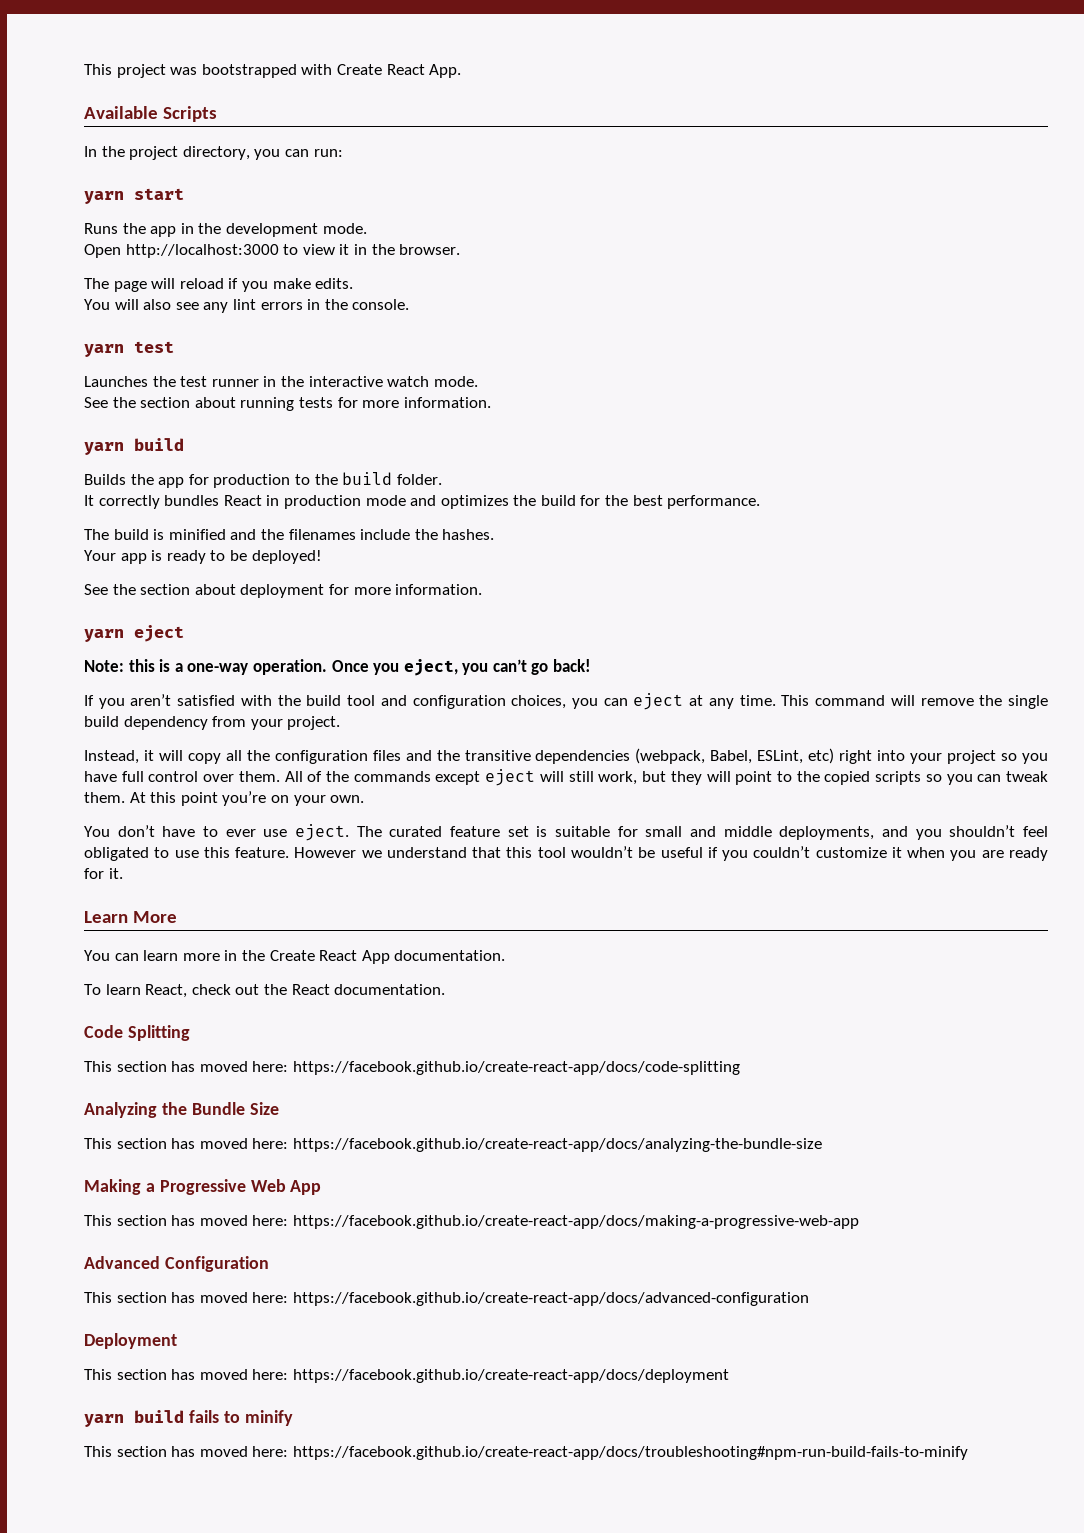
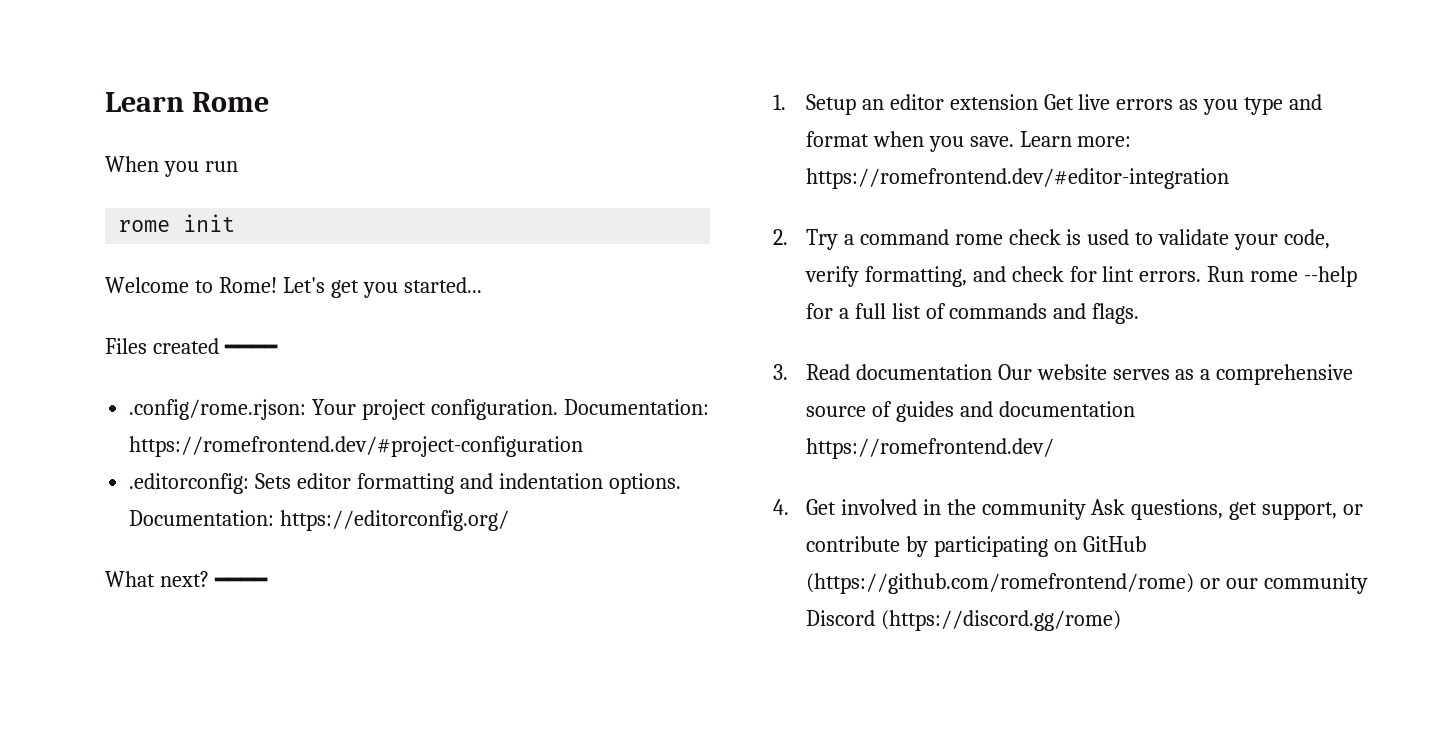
- This project was bootstrapped with Create React App.
- Available Scripts
- In the project directory, you can run:
- yarn start
- Runs the app in the development mode.
- Open http://localhost:3000 to view it in the browser.
- The page will reload if you make edits.
- You will also see any lint errors in the console.
- yarn test
- Launches the test runner in the interactive watch mode.
- See the section about running tests for more information.
- yarn build
- Builds the app for production to the build folder.
- It correctly bundles React in production mode and optimizes the build for the best performance.
- The build is minified and the filenames include the hashes.
- Your app is ready to be deployed!
- See the section about deployment for more information.
- yarn eject
- Note: this is a one-way operation. Once you eject, you can’t go back!
- If you aren’t satisfied with the build tool and configuration choices, you can eject at any time. This command will remove the single build dependency from your project.
- Instead, it will copy all the configuration files and the transitive dependencies (webpack, Babel, ESLint, etc) right into your project so you have full control over them. All of the commands except eject will still work, but they will point to the copied scripts so you can tweak them. At this point you’re on your own.
- You don’t have to ever use eject. The curated feature set is suitable for small and middle deployments, and you shouldn’t feel obligated to use this feature. However we understand that this tool wouldn’t be useful if you couldn’t customize it when you are ready for it.
- Learn More
- You can learn more in the Create React App documentation.
- To learn React, check out the React documentation.
- Code Splitting
- This section has moved here: https://facebook.github.io/create-react-app/docs/code-splitting
- Analyzing the Bundle Size
- This section has moved here: https://facebook.github.io/create-react-app/docs/analyzing-the-bundle-size
- Making a Progressive Web App
- This section has moved here: https://facebook.github.io/create-react-app/docs/making-a-progressive-web-app
- Advanced Configuration
- This section has moved here: https://facebook.github.io/create-react-app/docs/advanced-configuration
- Deployment
- This section has moved here: https://facebook.github.io/create-react-app/docs/deployment
- yarn build fails to minify
- This section has moved here: https://facebook.github.io/create-react-app/docs/troubleshooting#npm-run-build-fails-to-minify
+ Learn Rome
+ When you run
+ rome init
+ Welcome to Rome! Let's get you started...
+ Files created ━━━━
+ .config/rome.rjson: Your project configuration. Documentation: https://romefrontend.dev/#project-configuration
+ .editorconfig: Sets editor formatting and indentation options. Documentation: https://editorconfig.org/
+ What next? ━━━━
+ 1. Setup an editor extension Get live errors as you type and format when you save. Learn more: https://romefrontend.dev/#editor-integration
+ 2. Try a command rome check is used to validate your code, verify formatting, and check for lint errors. Run rome --help for a full list of commands and flags.
+ 3. Read documentation Our website serves as a comprehensive source of guides and documentation https://romefrontend.dev/
+ 4. Get involved in the community Ask questions, get support, or contribute by participating on GitHub (https://github.com/romefrontend/rome) or our community Discord (https://discord.gg/rome)

